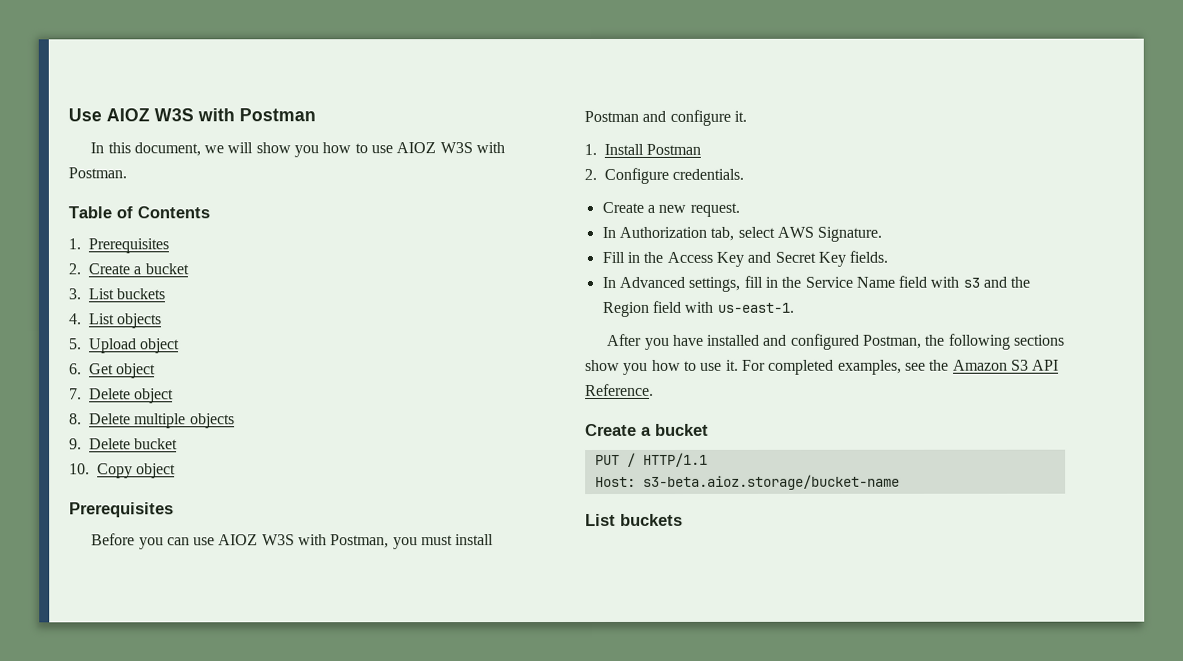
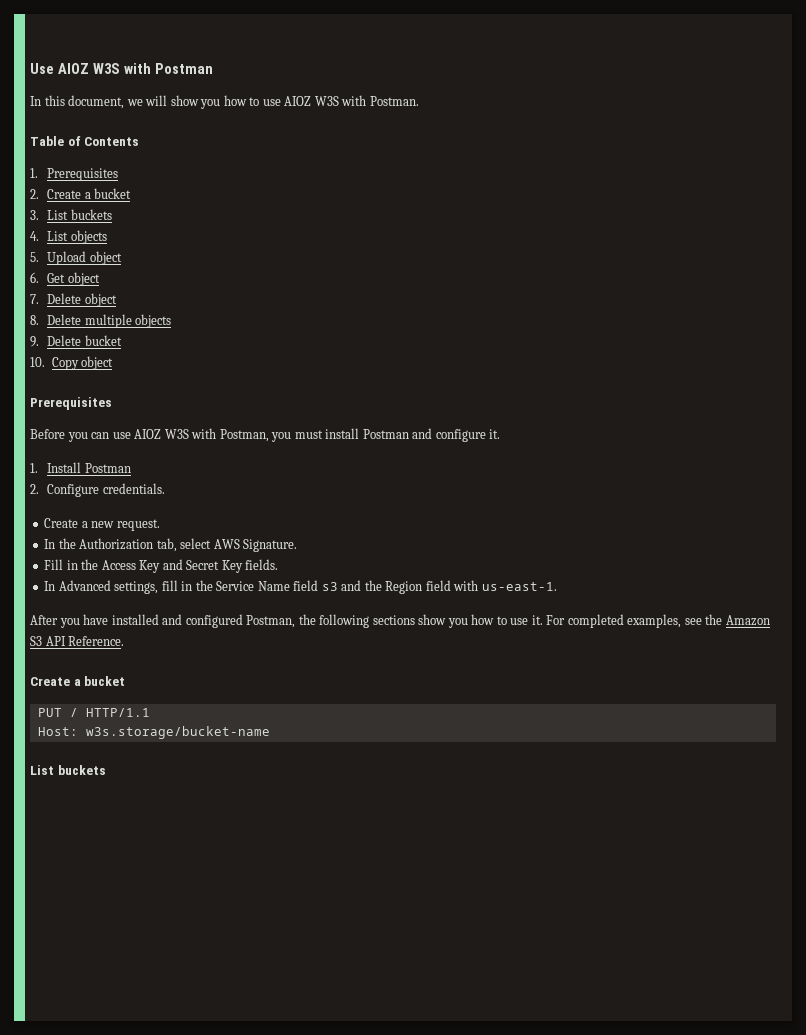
- In Authorization tab, select AWS Signature.
+ In the Authorization tab, select AWS Signature.
- In Advanced settings, fill in the Service Name field with s3 and the Region field with us-east-1.
+ In Advanced settings, fill in the Service Name field s3 and the Region field with us-east-1.
- Host: s3-beta.aioz.storage/bucket-name
+ Host: w3s.storage/bucket-name

